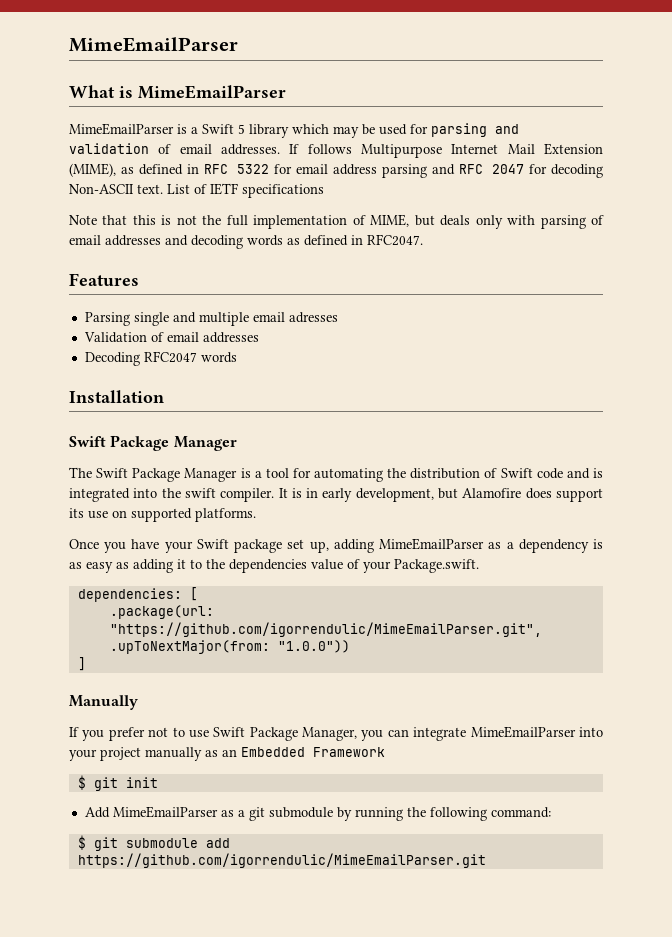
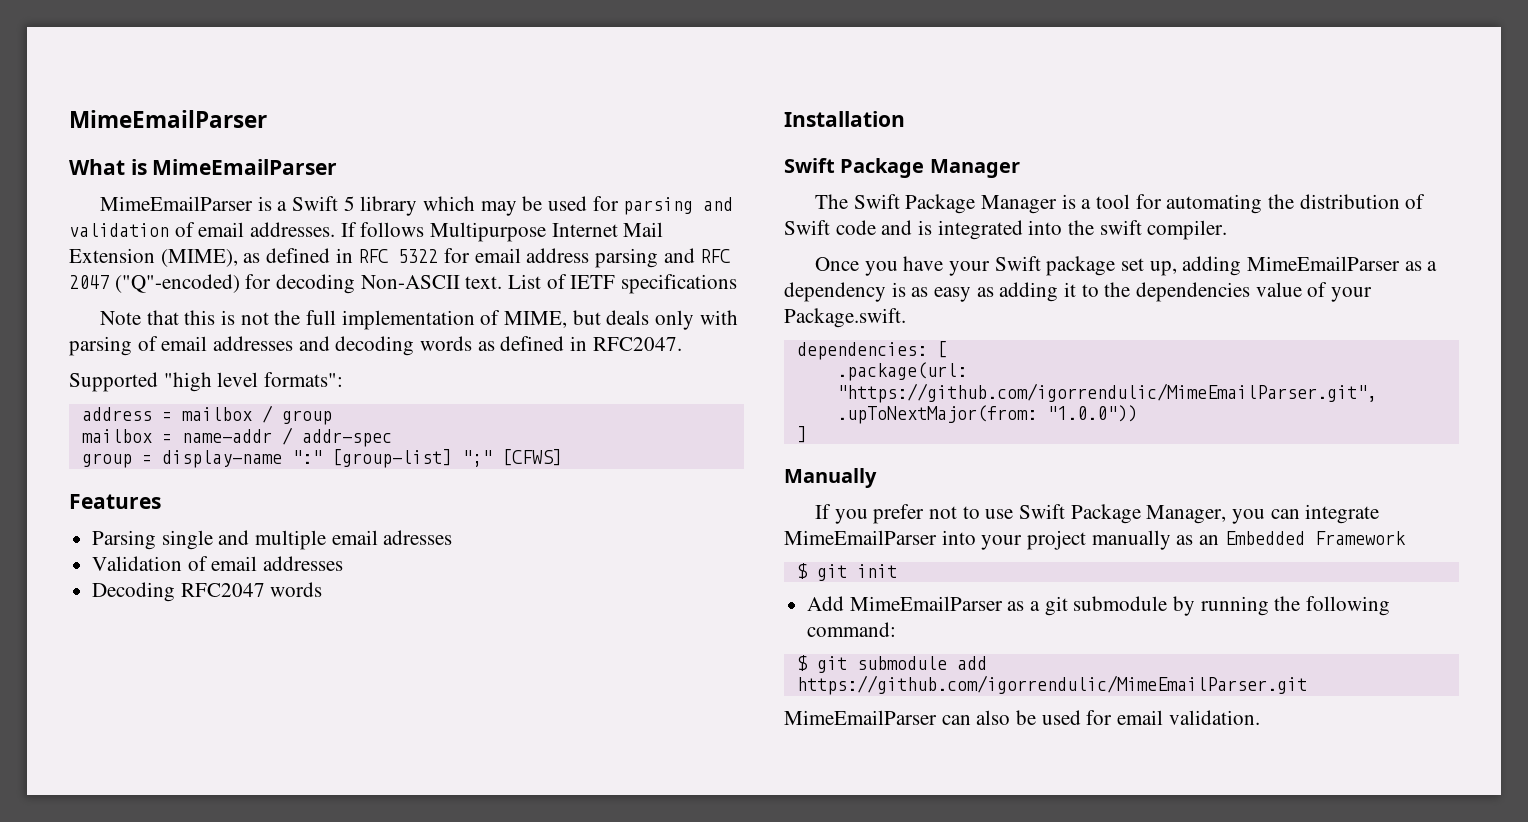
- If follows Multipurpose Internet Mail Extension (MIME), as defined in RFC 5322 for email address parsing and RFC 2047 for decoding Non-ASCII text.
+ If follows Multipurpose Internet Mail Extension (MIME), as defined in RFC 5322 for email address parsing and RFC 2047 ("Q"-encoded) for decoding Non-ASCII text.
+ Supported "high level formats":
+ address = mailbox / group
+ mailbox = name-addr / addr-spec
+ group = display-name ":" [group-list] ";" [CFWS]
- It is in early development, but Alamofire does support its use on supported platforms.
+ MimeEmailParser can also be used for email validation.

